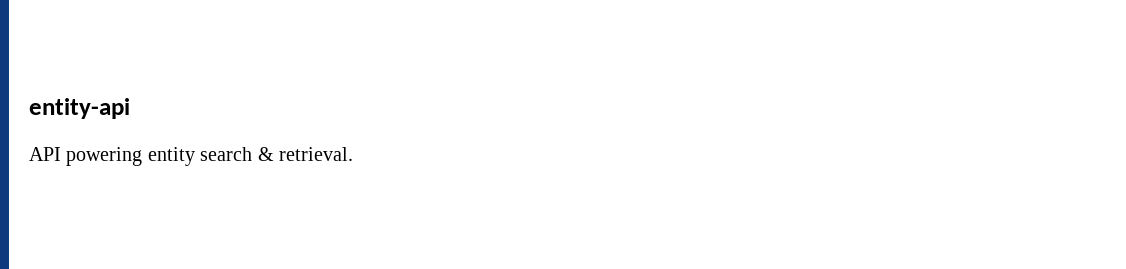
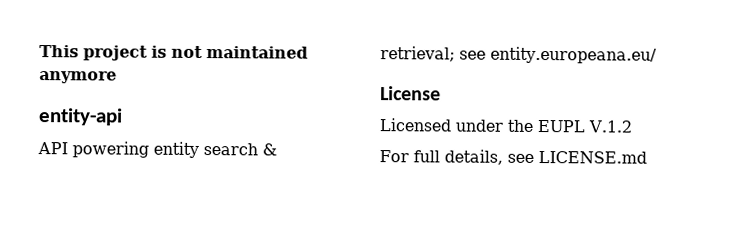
+ This project is not maintained anymore
- API powering entity search & retrieval.
+ API powering entity search & retrieval; see entity.europeana.eu/
+ License
+ Licensed under the EUPL V.1.2
+ For full details, see LICENSE.md

